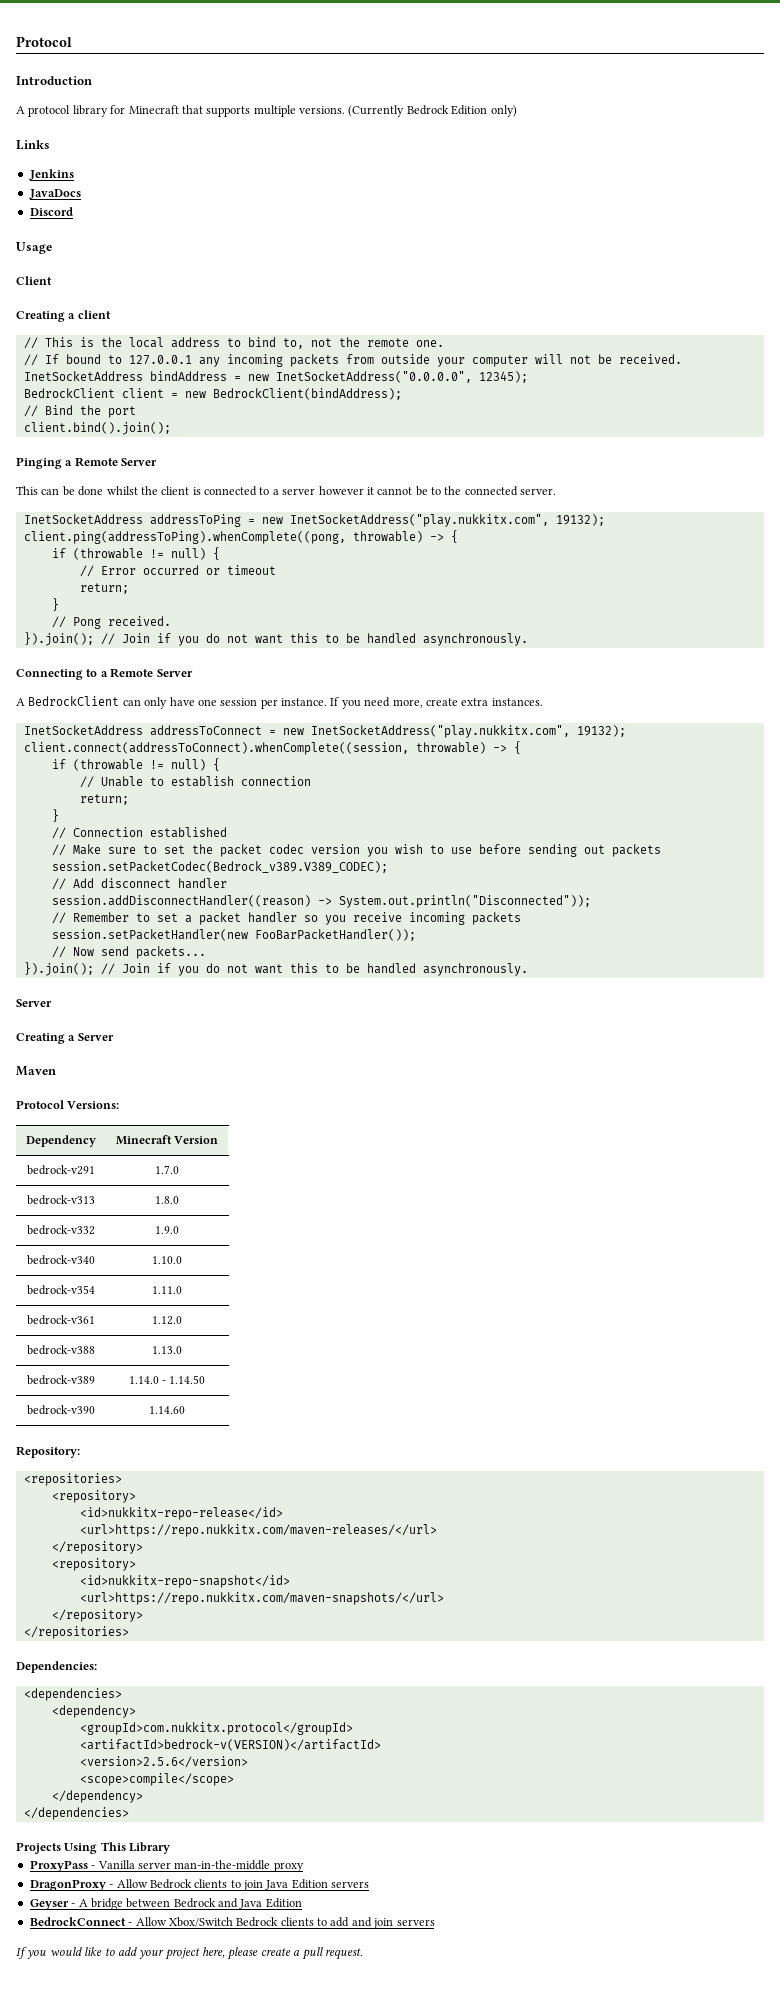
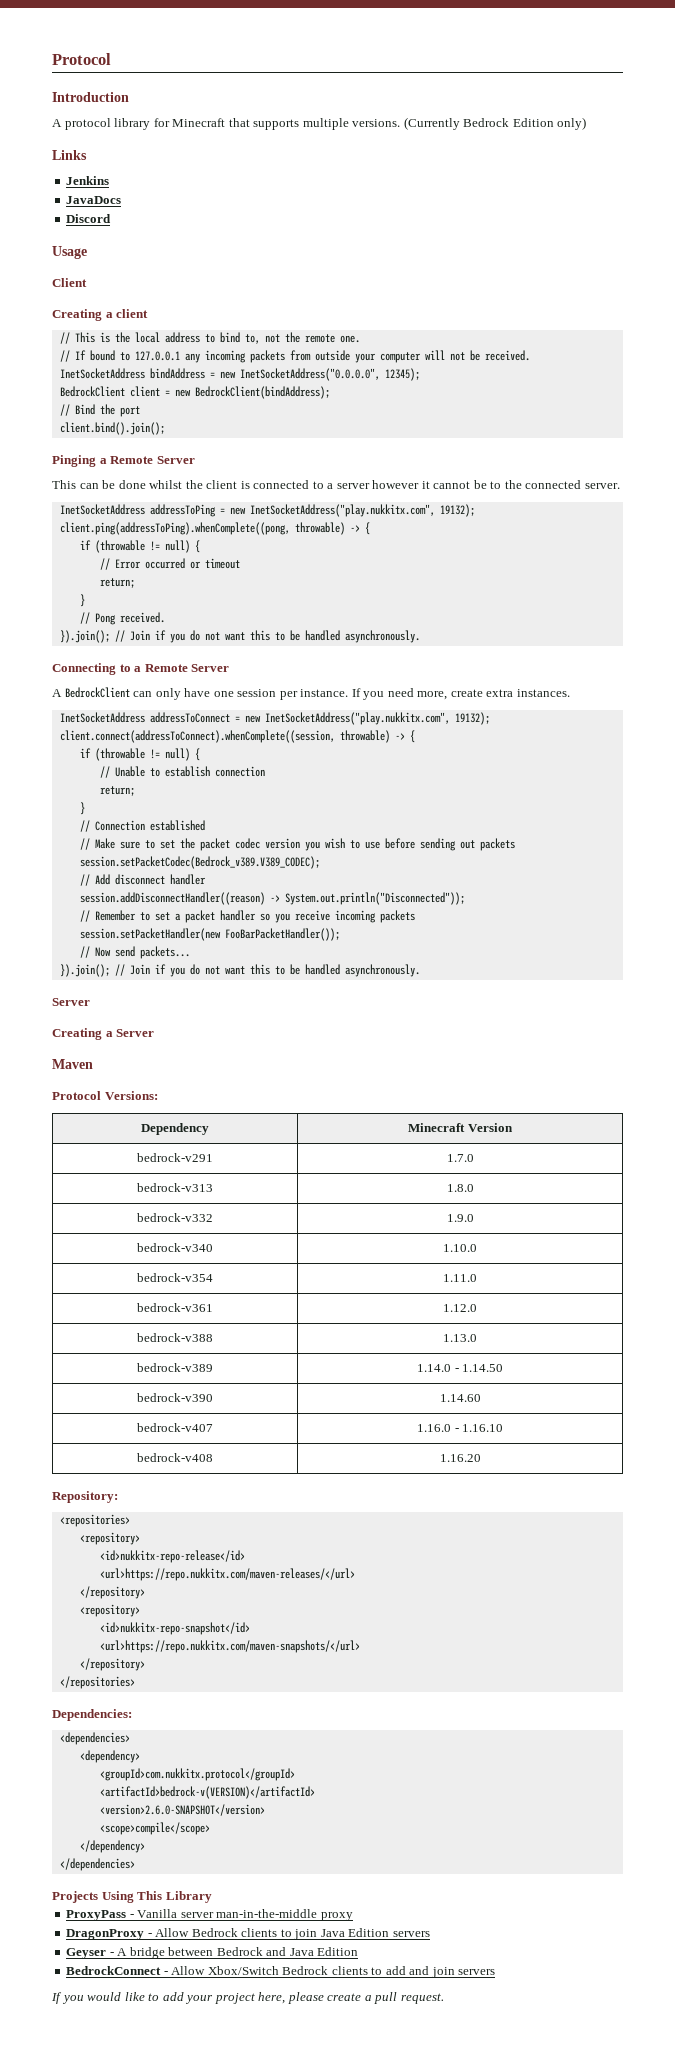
+ bedrock-v407 | 1.16.0 - 1.16.10
+ bedrock-v408 | 1.16.20
- <version>2.5.6</version>
+ <version>2.6.0-SNAPSHOT</version>

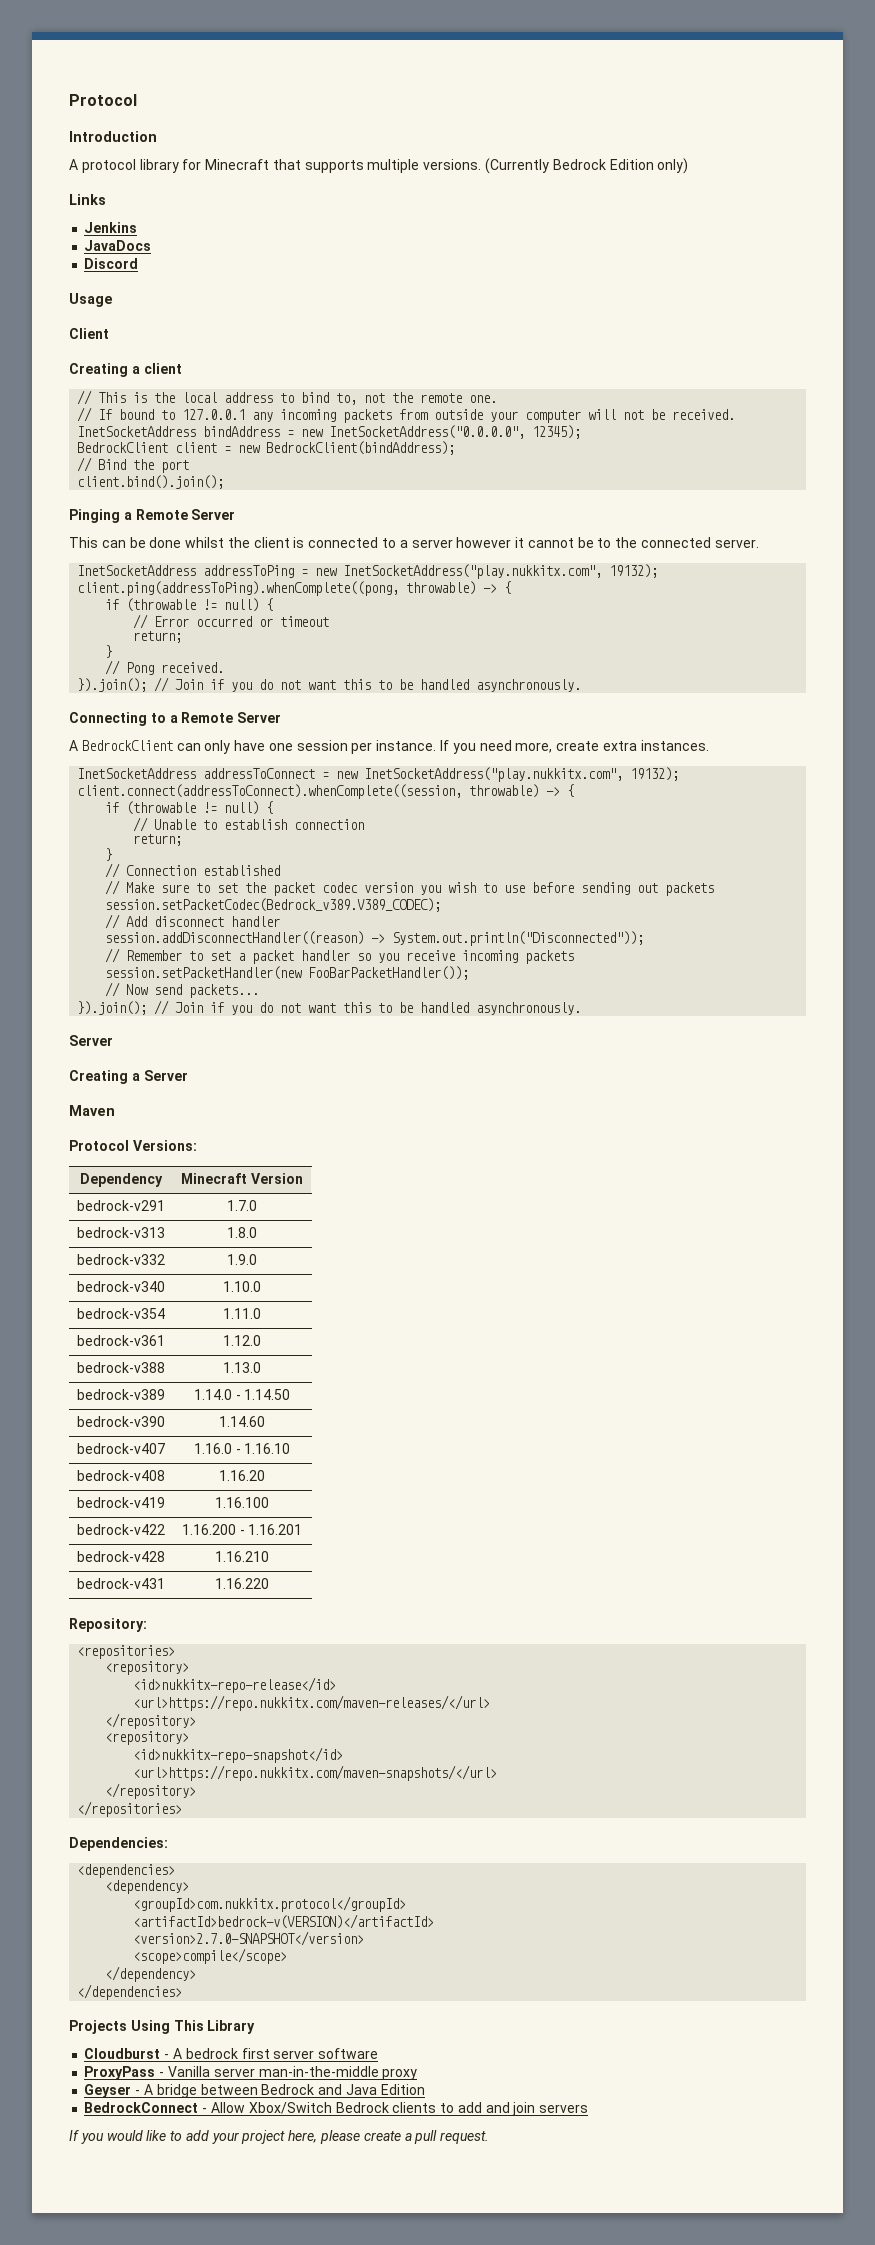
+ bedrock-v419 | 1.16.100
+ bedrock-v422 | 1.16.200 - 1.16.201
+ bedrock-v428 | 1.16.210
+ bedrock-v431 | 1.16.220
- <version>2.6.0-SNAPSHOT</version>
+ <version>2.7.0-SNAPSHOT</version>
+ Cloudburst - A bedrock first server software
- DragonProxy - Allow Bedrock clients to join Java Edition servers

